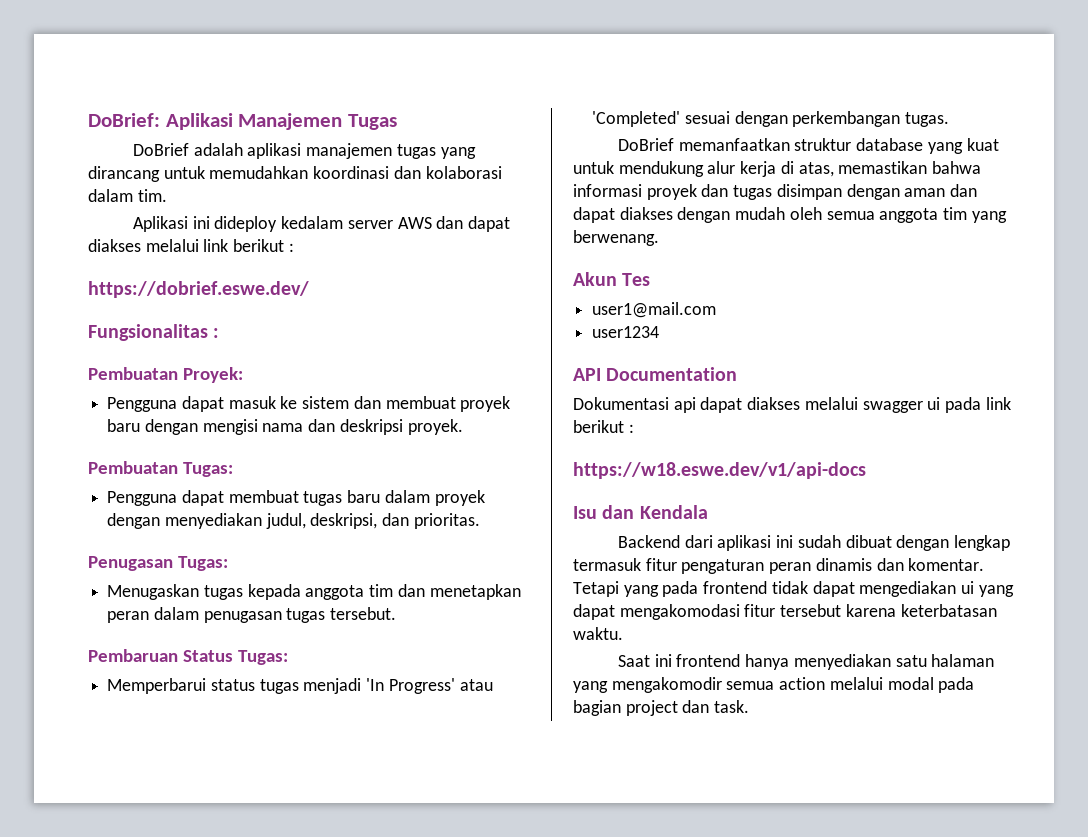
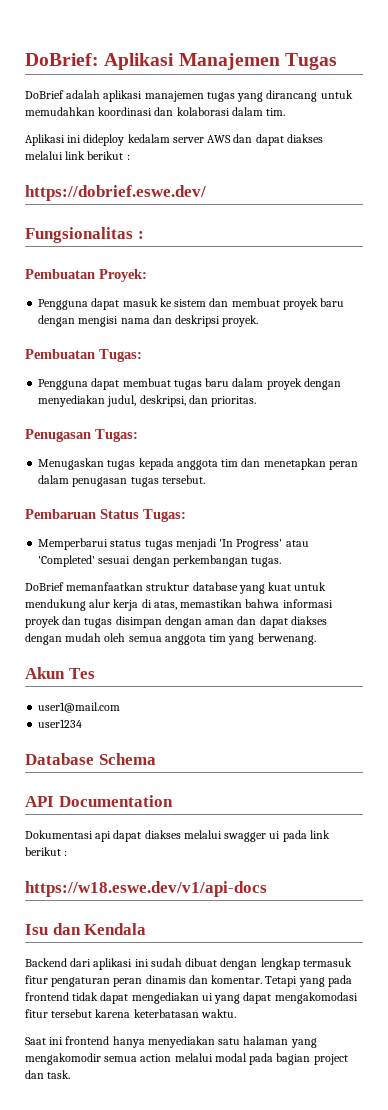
+ Database Schema

